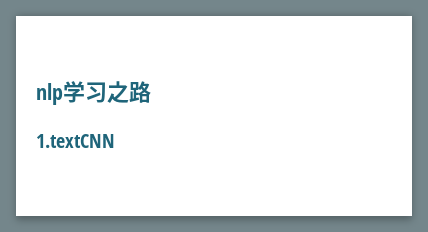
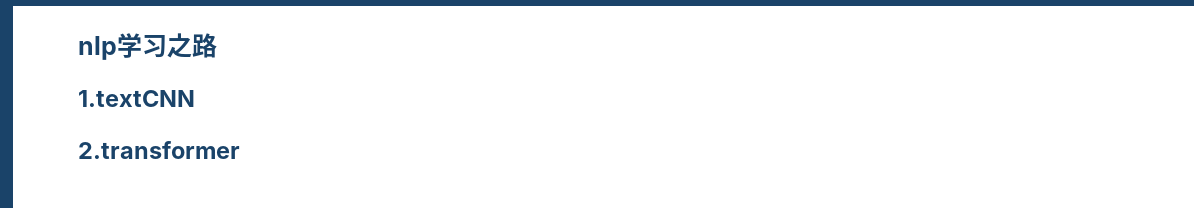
+ 2.transformer

